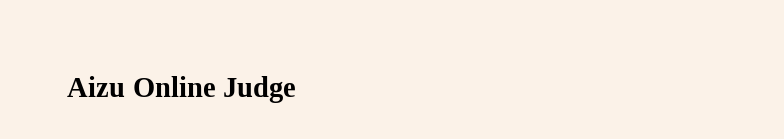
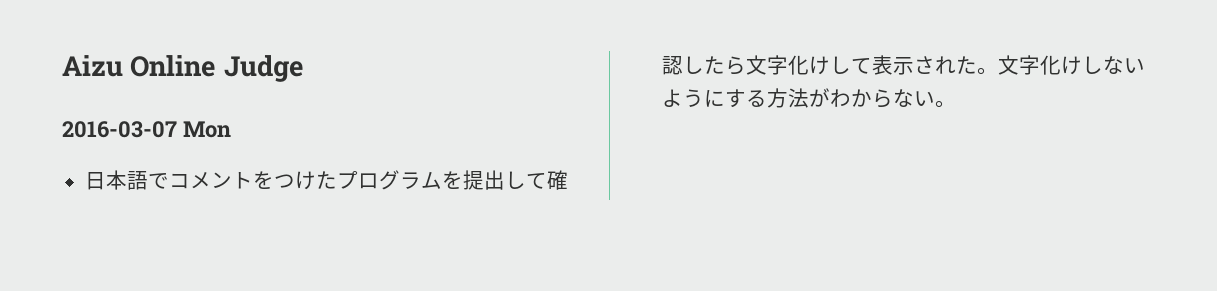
+ 2016-03-07 Mon
+ 日本語でコメントをつけたプログラムを提出して確認したら文字化けして表示された。文字化けしないようにする方法がわからない。

